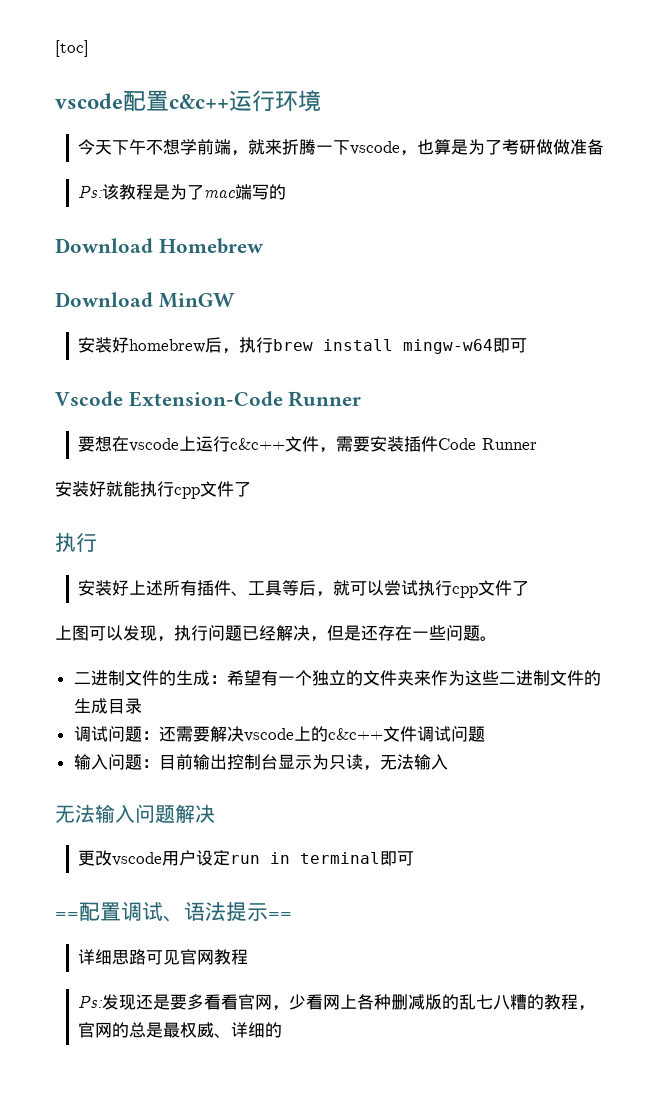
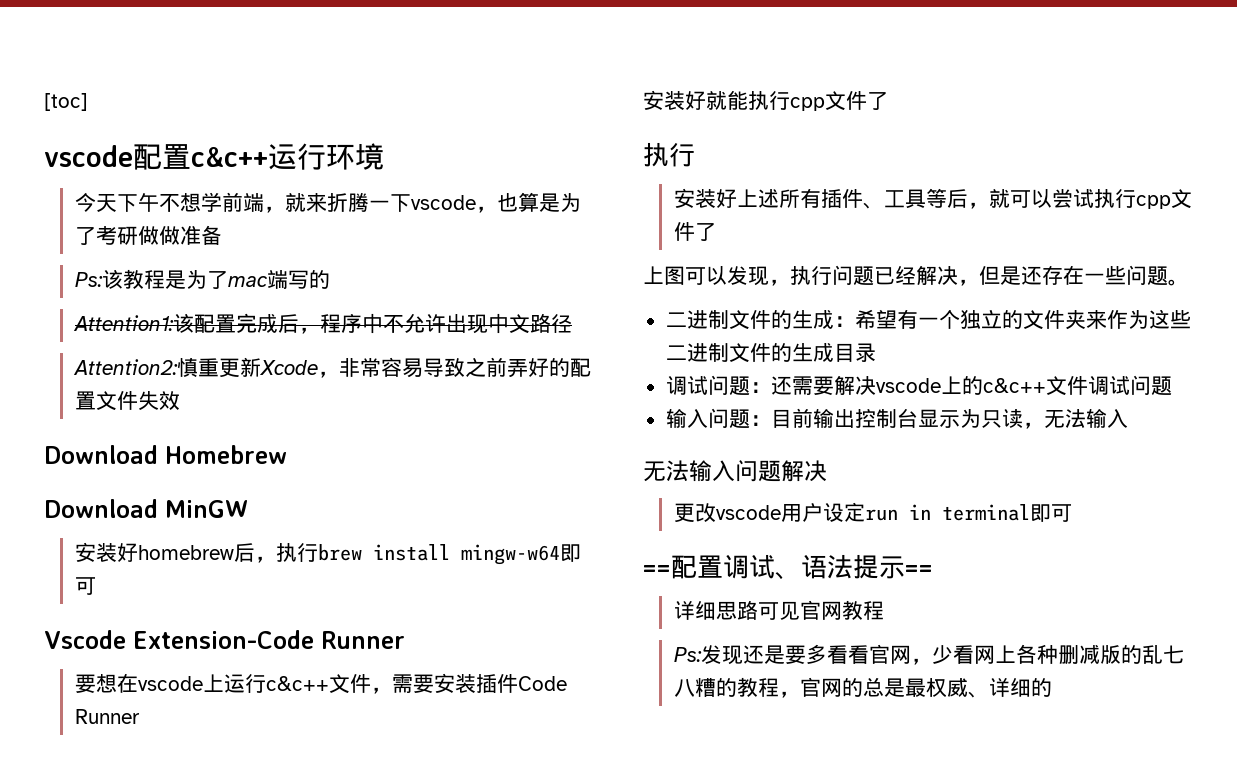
+ Attention1:该配置完成后，程序中不允许出现中文路径
+ Attention2:慎重更新Xcode，非常容易导致之前弄好的配置文件失效

